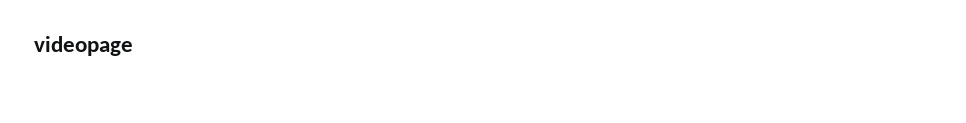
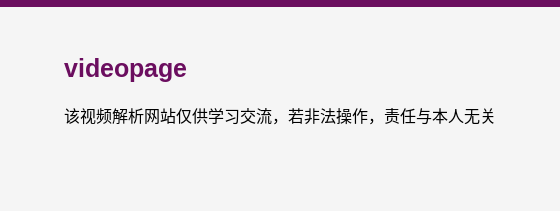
+ 该视频解析网站仅供学习交流，若非法操作，责任与本人无关

